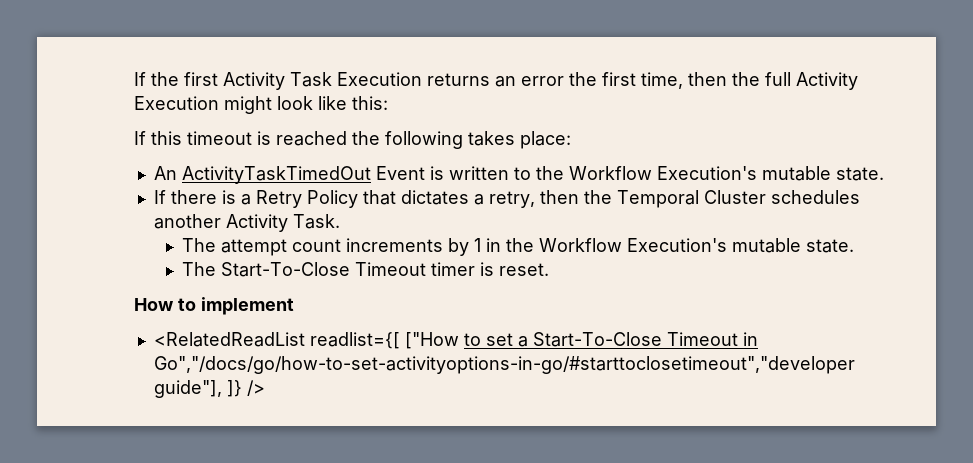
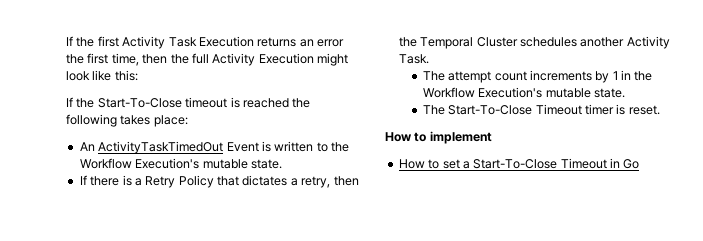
- If this timeout is reached the following takes place:
+ If the Start-To-Close timeout is reached the following takes place:
- <RelatedReadList readlist={[ ["How to set a Start-To-Close Timeout in Go","/docs/go/how-to-set-activityoptions-in-go/#starttoclosetimeout","developer guide"], ]} />
+ How to set a Start-To-Close Timeout in Go

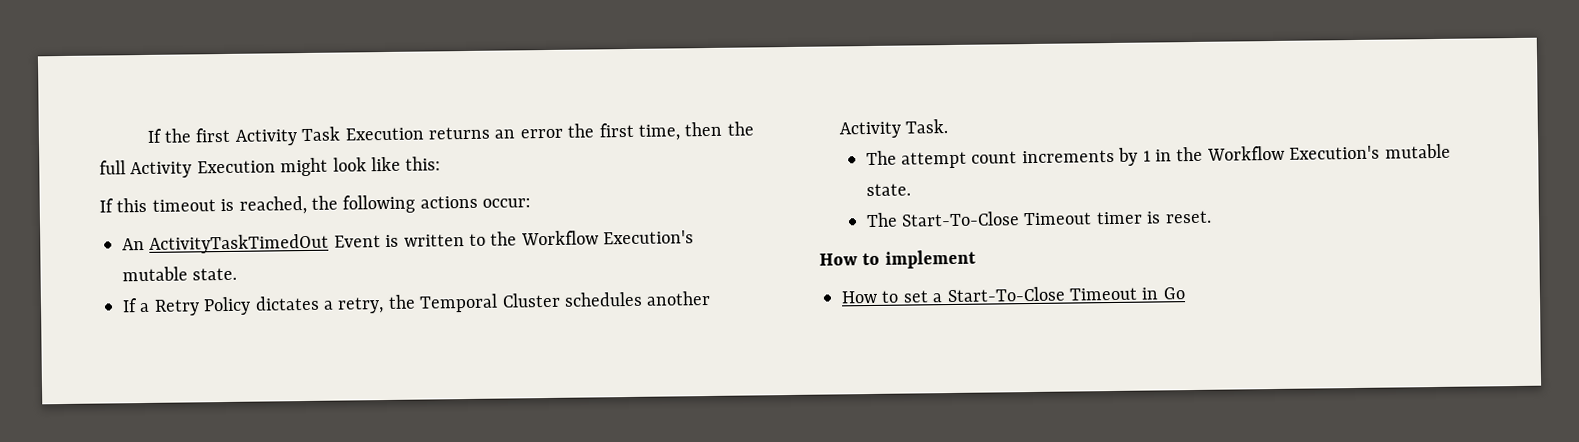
- If the Start-To-Close timeout is reached the following takes place:
+ If this timeout is reached, the following actions occur:
- If there is a Retry Policy that dictates a retry, then the Temporal Cluster schedules another Activity Task.
+ If a Retry Policy dictates a retry, the Temporal Cluster schedules another Activity Task.

